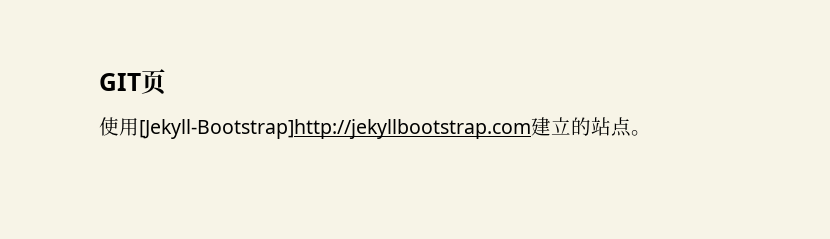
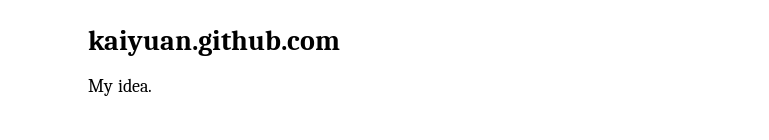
- GIT页
- 使用[Jekyll-Bootstrap]http://jekyllbootstrap.com建立的站点。
+ kaiyuan.github.com
+ My idea.

